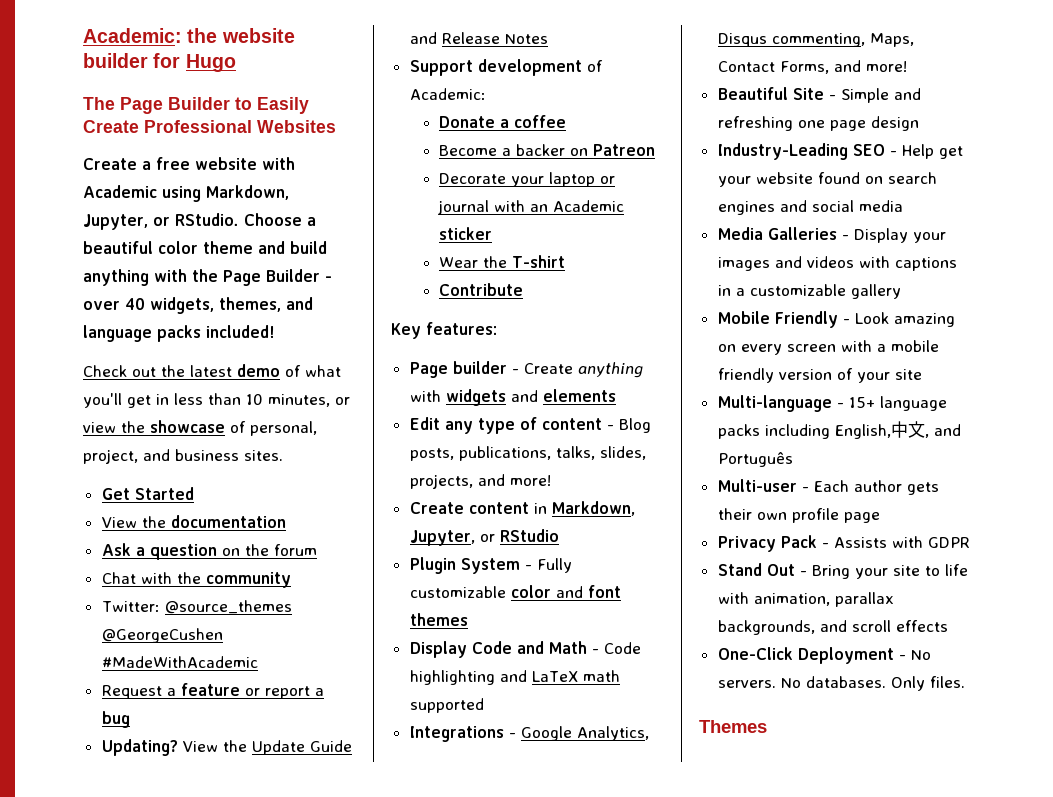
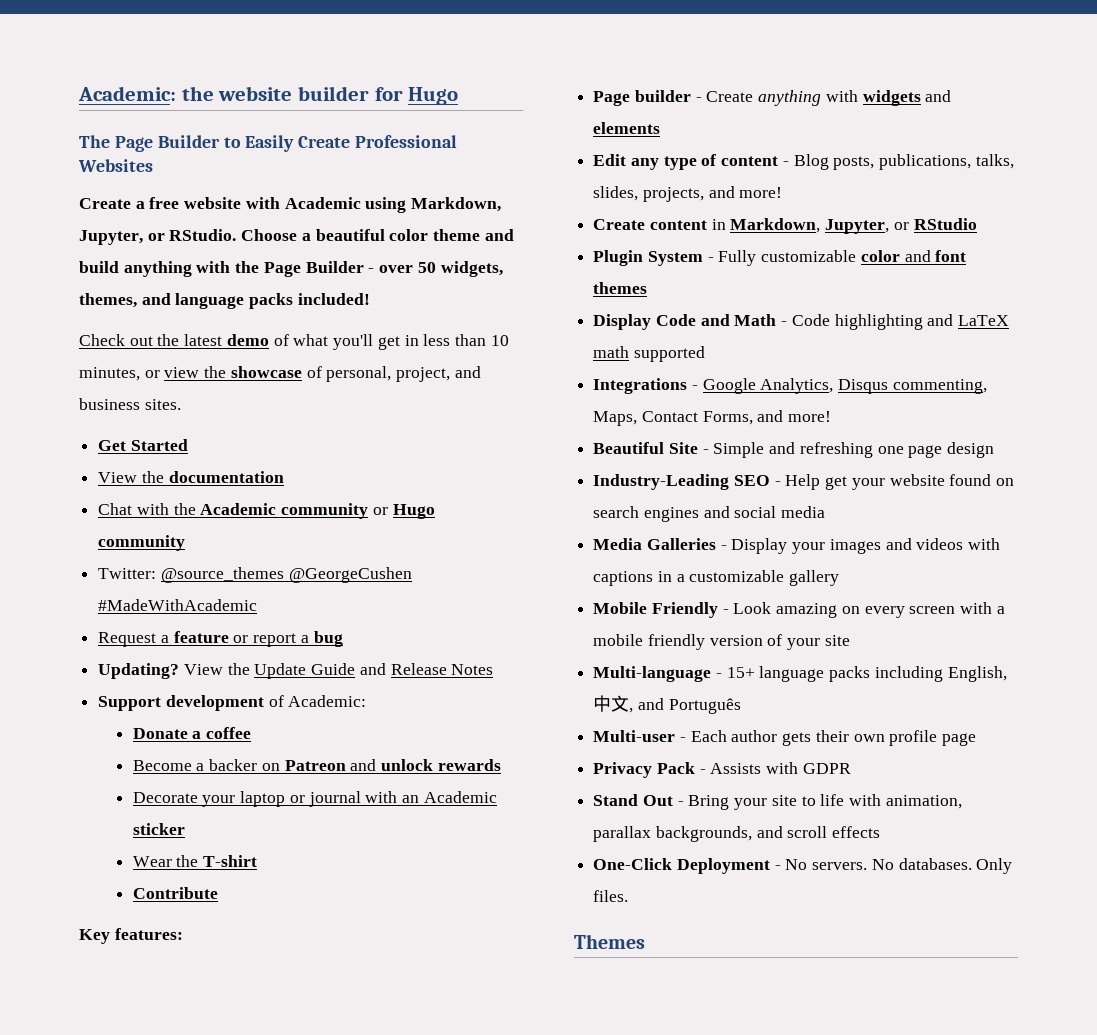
- Choose a beautiful color theme and build anything with the Page Builder - over 40 widgets, themes, and language packs included!
+ Choose a beautiful color theme and build anything with the Page Builder - over 50 widgets, themes, and language packs included!
- Ask a question on the forum
- Chat with the community
+ Chat with the Academic community or Hugo community
- Become a backer on Patreon
+ Become a backer on Patreon and unlock rewards

